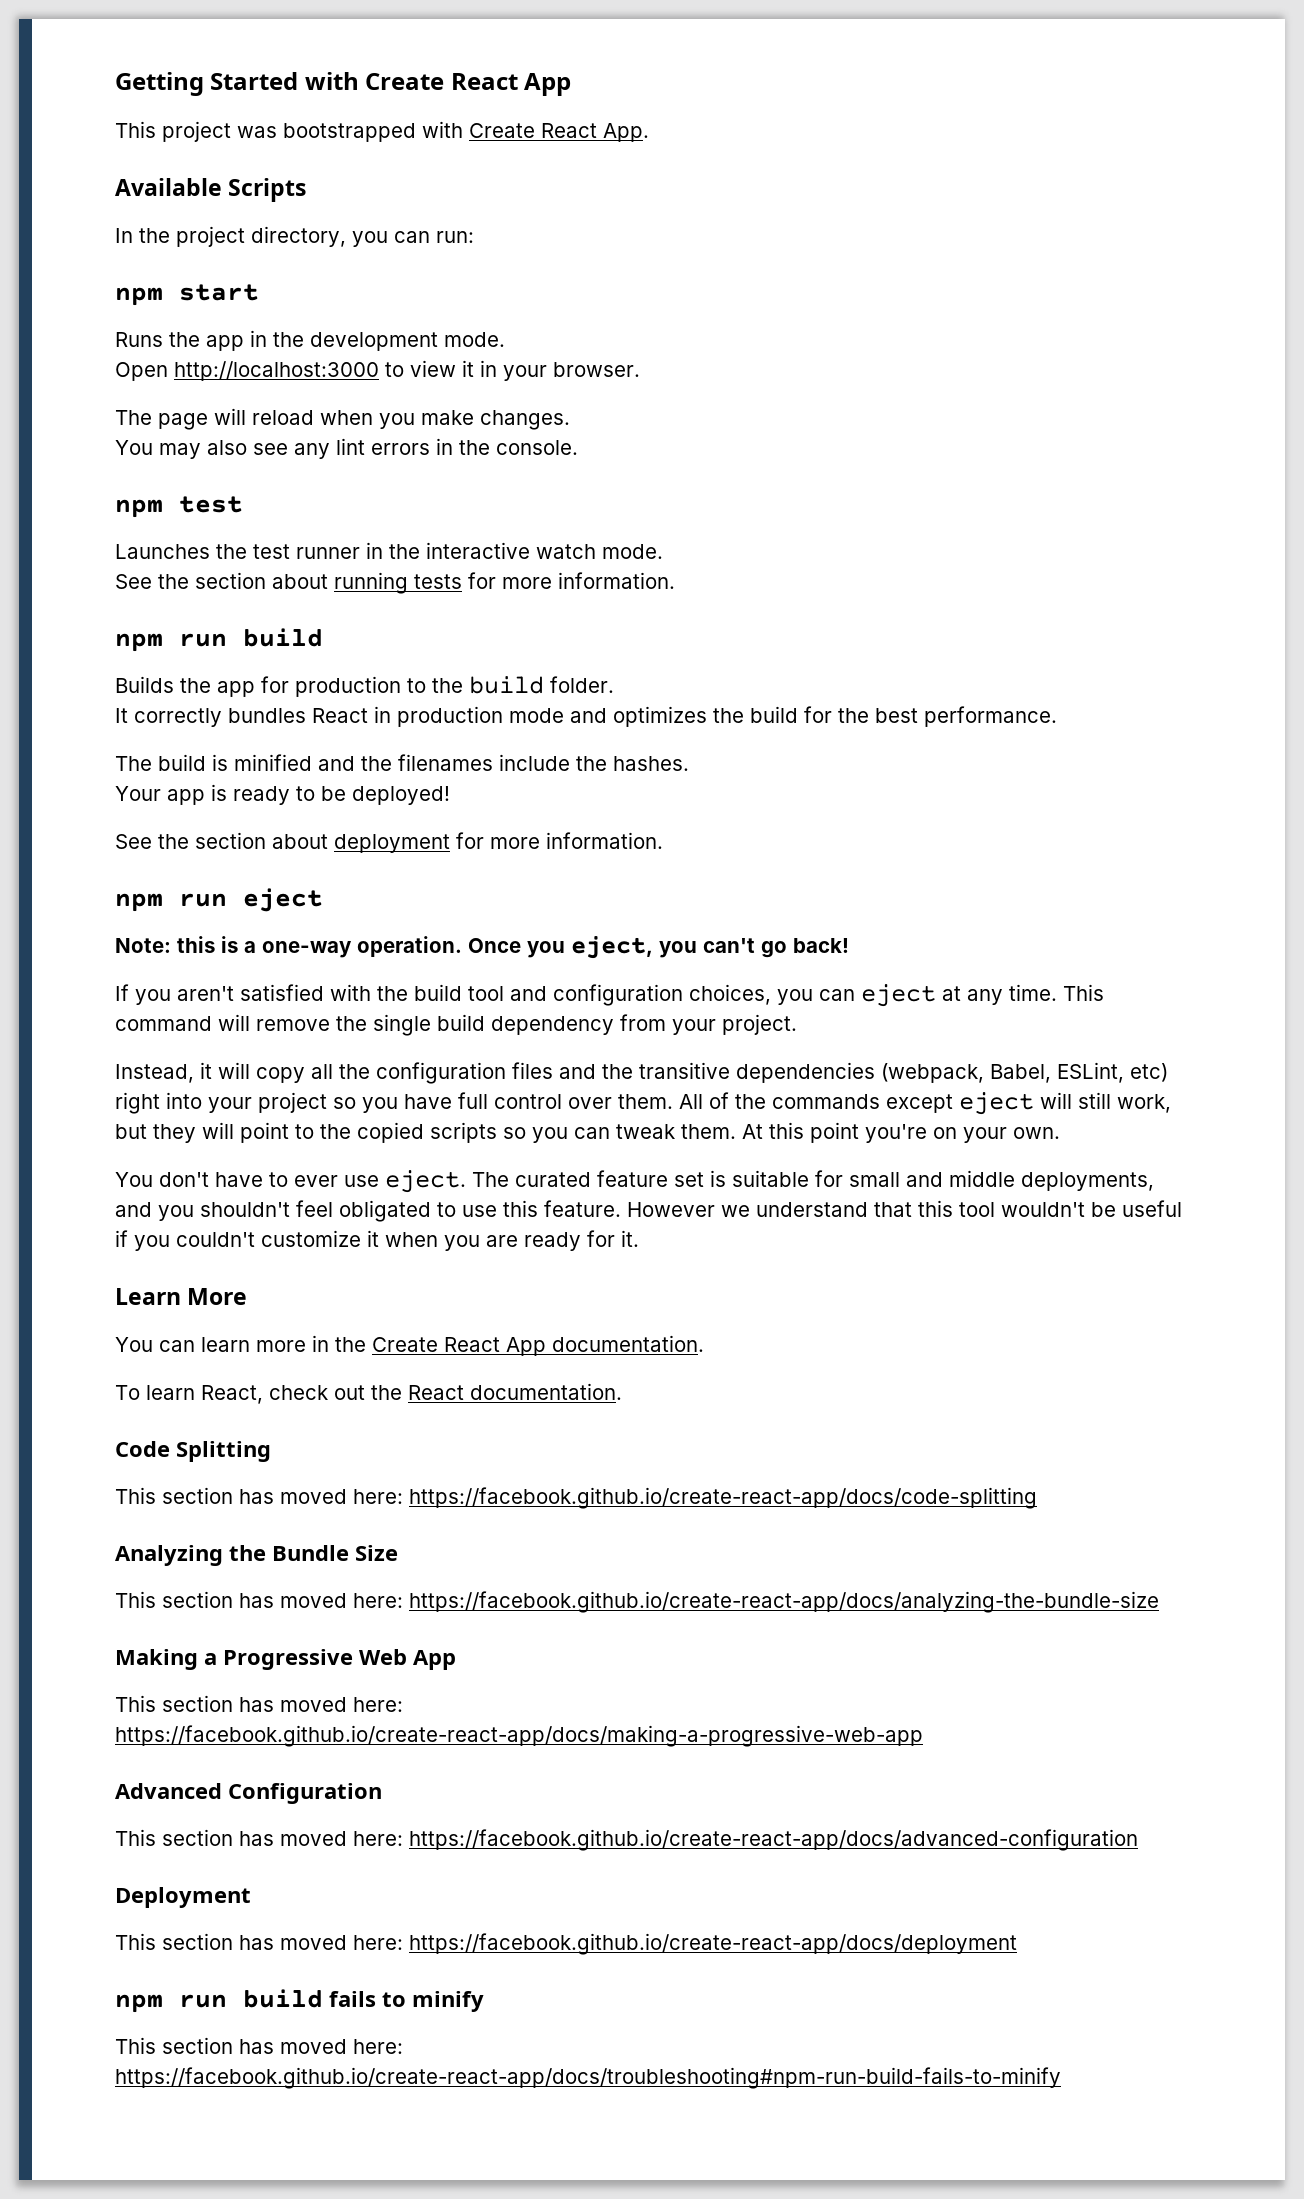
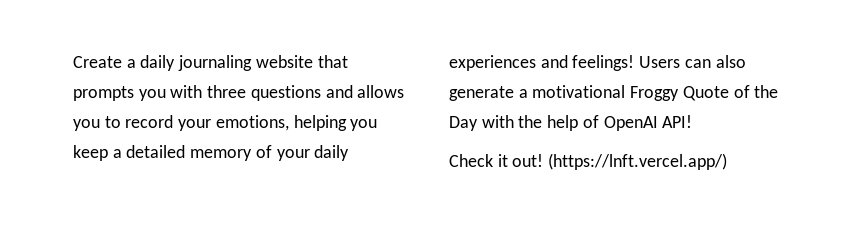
- Getting Started with Create React App
- This project was bootstrapped with Create React App.
- Available Scripts
- In the project directory, you can run:
- npm start
- Runs the app in the development mode.
- Open http://localhost:3000 to view it in your browser.
- The page will reload when you make changes.
- You may also see any lint errors in the console.
- npm test
- Launches the test runner in the interactive watch mode.
- See the section about running tests for more information.
- npm run build
- Builds the app for production to the build folder.
- It correctly bundles React in production mode and optimizes the build for the best performance.
- The build is minified and the filenames include the hashes.
- Your app is ready to be deployed!
- See the section about deployment for more information.
- npm run eject
- Note: this is a one-way operation. Once you eject, you can't go back!
- If you aren't satisfied with the build tool and configuration choices, you can eject at any time. This command will remove the single build dependency from your project.
- Instead, it will copy all the configuration files and the transitive dependencies (webpack, Babel, ESLint, etc) right into your project so you have full control over them. All of the commands except eject will still work, but they will point to the copied scripts so you can tweak them. At this point you're on your own.
- You don't have to ever use eject. The curated feature set is suitable for small and middle deployments, and you shouldn't feel obligated to use this feature. However we understand that this tool wouldn't be useful if you couldn't customize it when you are ready for it.
- Learn More
- You can learn more in the Create React App documentation.
- To learn React, check out the React documentation.
- Code Splitting
- This section has moved here: https://facebook.github.io/create-react-app/docs/code-splitting
- Analyzing the Bundle Size
- This section has moved here: https://facebook.github.io/create-react-app/docs/analyzing-the-bundle-size
- Making a Progressive Web App
- This section has moved here: https://facebook.github.io/create-react-app/docs/making-a-progressive-web-app
- Advanced Configuration
- This section has moved here: https://facebook.github.io/create-react-app/docs/advanced-configuration
- Deployment
- This section has moved here: https://facebook.github.io/create-react-app/docs/deployment
- npm run build fails to minify
- This section has moved here: https://facebook.github.io/create-react-app/docs/troubleshooting#npm-run-build-fails-to-minify
+ Create a daily journaling website that prompts you with three questions and allows you to record your emotions, helping you keep a detailed memory of your daily experiences and feelings! Users can also generate a motivational Froggy Quote of the Day with the help of OpenAI API!
+ Check it out! (https://lnft.vercel.app/)

